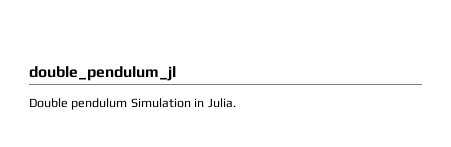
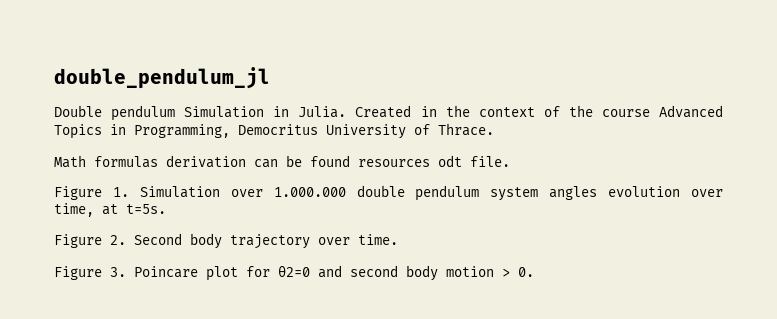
+ Created in the context of the course Advanced Topics in Programming, Democritus University of Thrace.
+ Math formulas derivation can be found resources odt file.
+ Figure 1. Simulation over 1.000.000 double pendulum system angles evolution over time, at t=5s.
+ Figure 2. Second body trajectory over time.
+ Figure 3. Poincare plot for θ2=0 and second body motion > 0.

